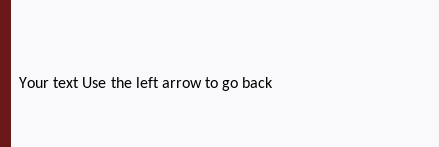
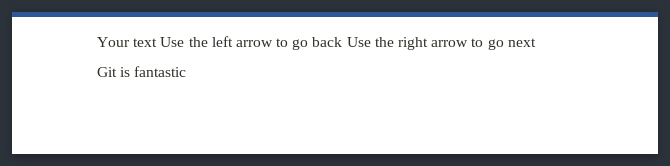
- Your text Use the left arrow to go back
+ Your text Use the left arrow to go back Use the right arrow to go next
+ Git is fantastic

